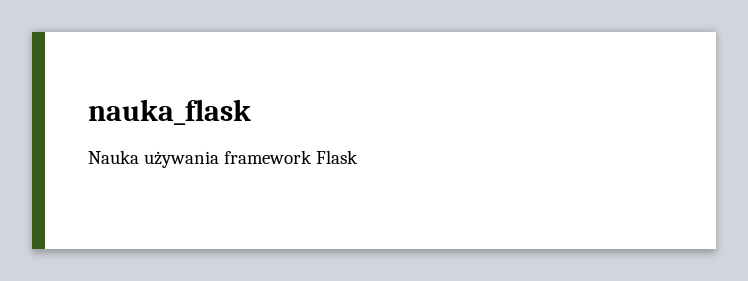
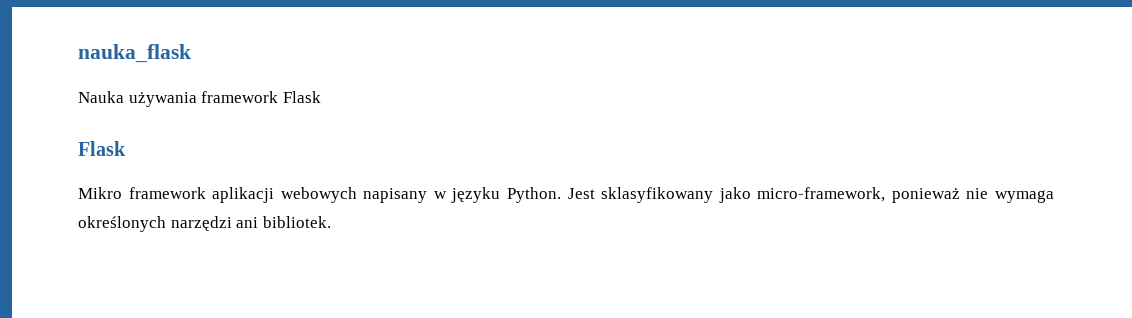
  Nauka używania framework Flask
+ Flask
+ Mikro framework aplikacji webowych napisany w języku Python. Jest sklasyfikowany jako micro-framework, ponieważ nie wymaga określonych narzędzi ani bibliotek.

